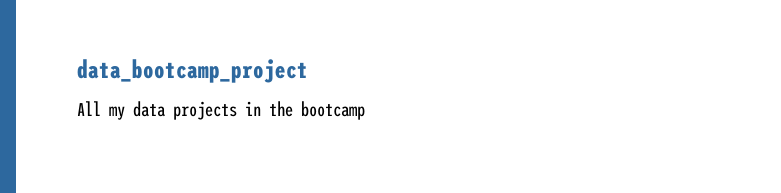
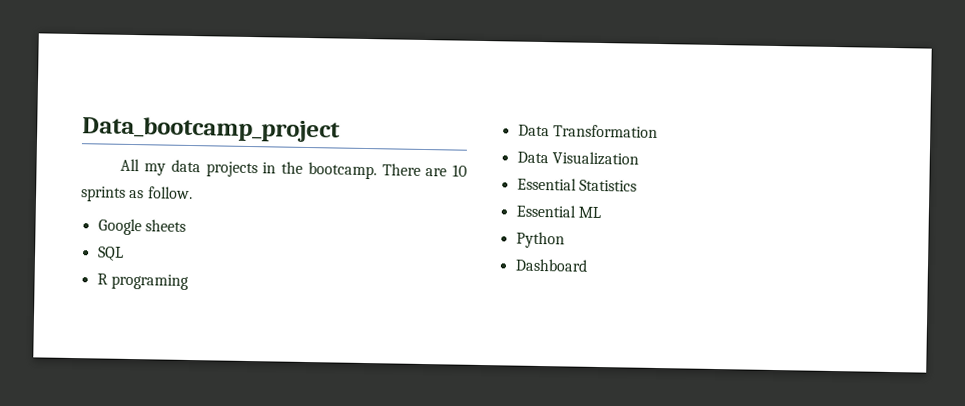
- data_bootcamp_project
+ Data_bootcamp_project
- All my data projects in the bootcamp
+ All my data projects in the bootcamp. There are 10 sprints as follow.
+ Google sheets
+ SQL
+ R programing
+ Data Transformation
+ Data Visualization
+ Essential Statistics
+ Essential ML
+ Python
+ Dashboard

